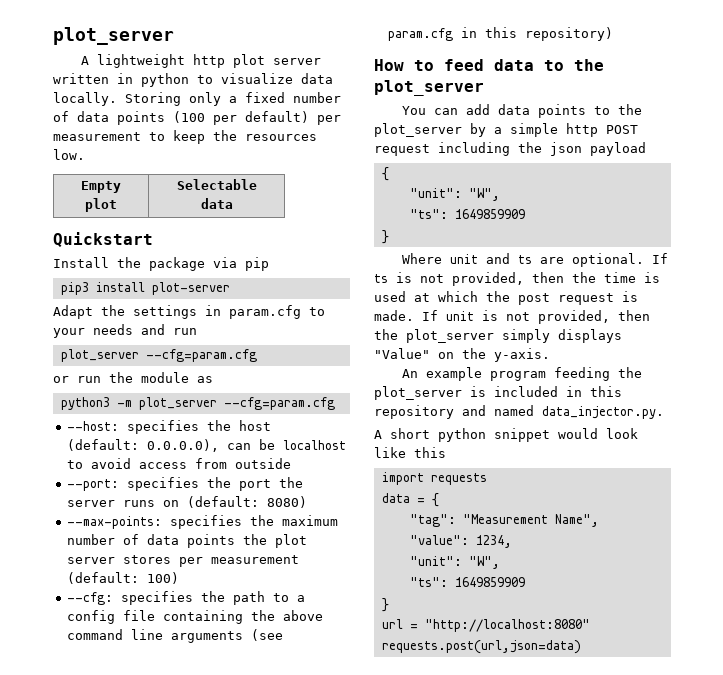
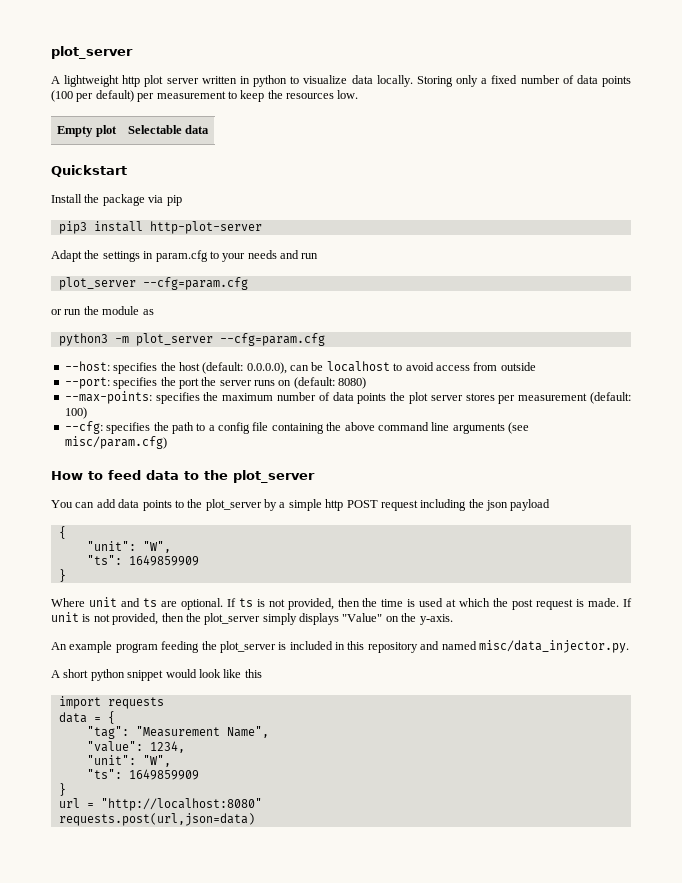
- pip3 install plot-server
+ pip3 install http-plot-server
- --cfg: specifies the path to a config file containing the above command line arguments (see param.cfg in this repository)
+ --cfg: specifies the path to a config file containing the above command line arguments (see misc/param.cfg)
- An example program feeding the plot_server is included in this repository and named data_injector.py.
+ An example program feeding the plot_server is included in this repository and named misc/data_injector.py.

